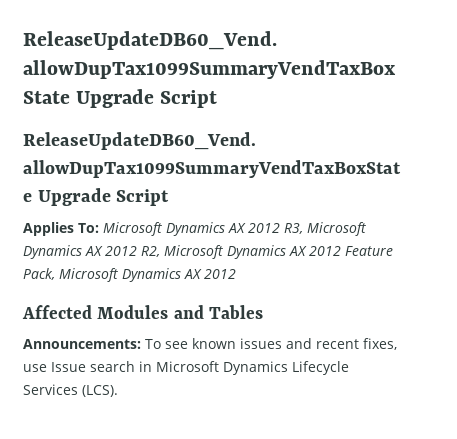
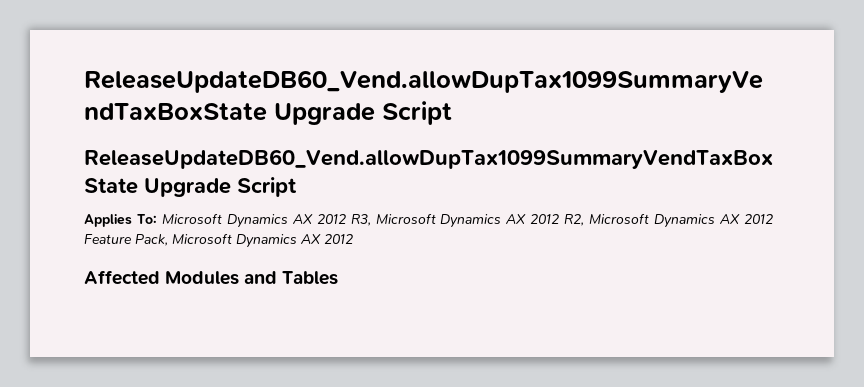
- Announcements: To see known issues and recent fixes, use Issue search in Microsoft Dynamics Lifecycle Services (LCS).

